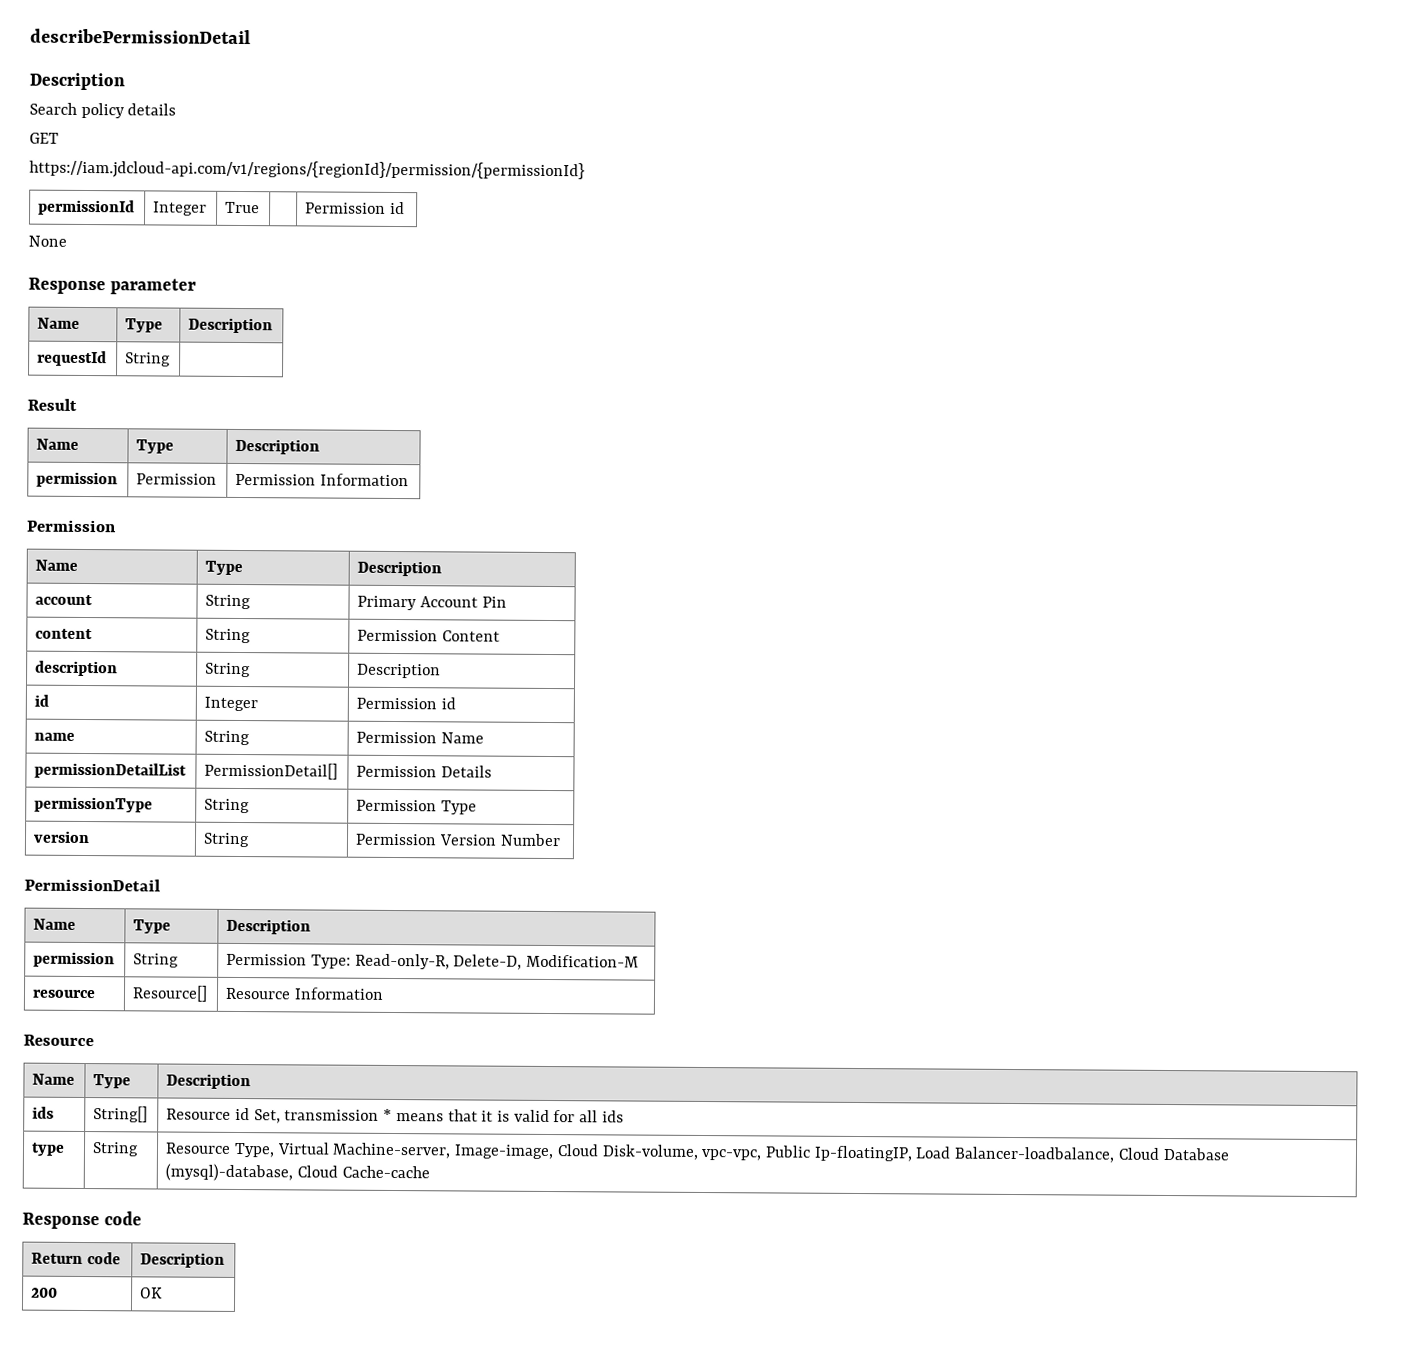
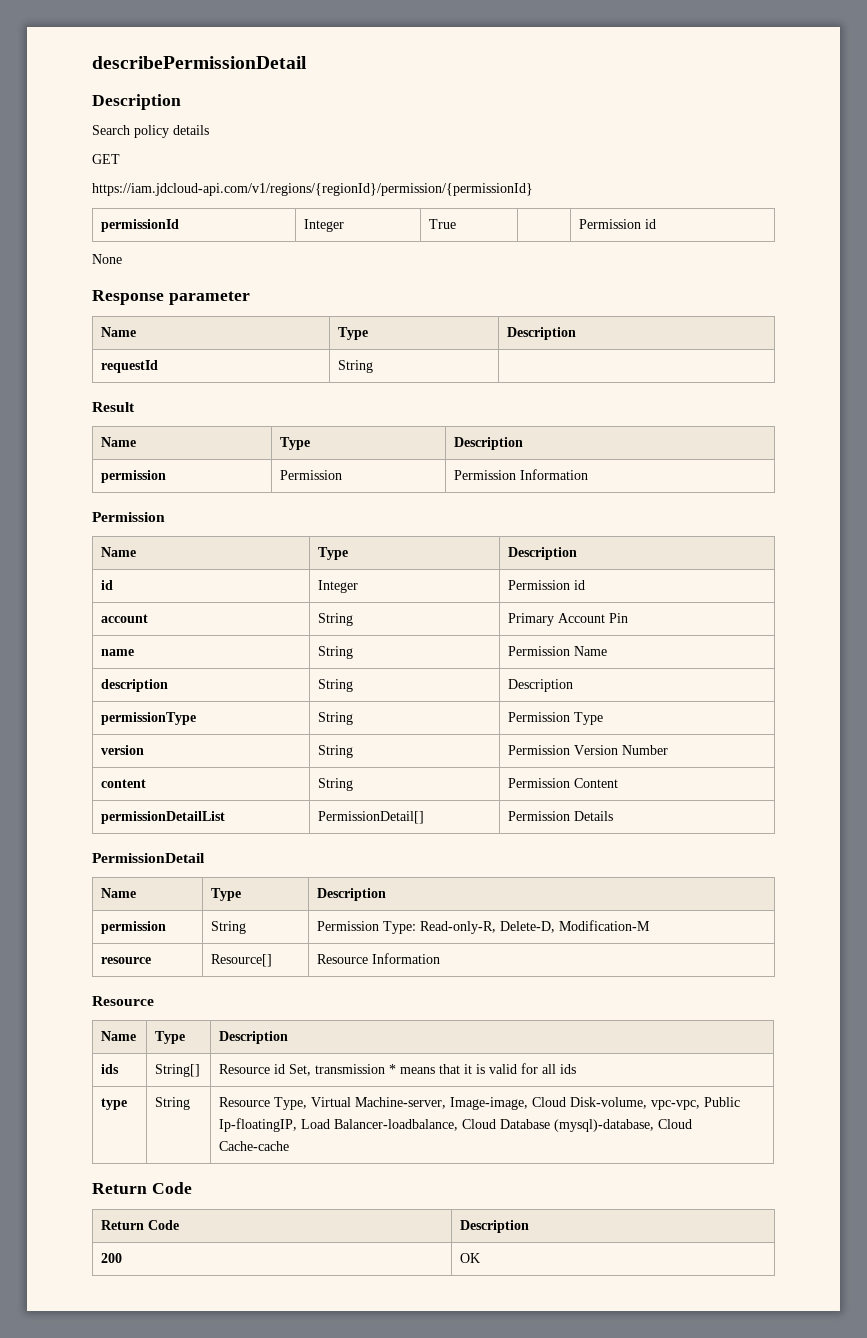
+ id | Integer | Permission id
- content | String | Permission Content
- description | String | Description
- id | Integer | Permission id
- permissionDetailList | PermissionDetail[] | Permission Details
+ description | String | Description
+ content | String | Permission Content
+ permissionDetailList | PermissionDetail[] | Permission Details
  type | String | Resource Type, Virtual Machine-server, Image-image, Cloud Disk-volume, vpc-vpc, Public Ip-floatingIP, Load Balancer-loadbalance, Cloud Database (mysql)-database, Cloud Cache-cache
- Response code
- Return code | Description
+ Return Code
+ Return Code | Description

